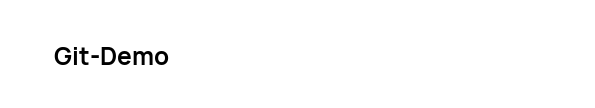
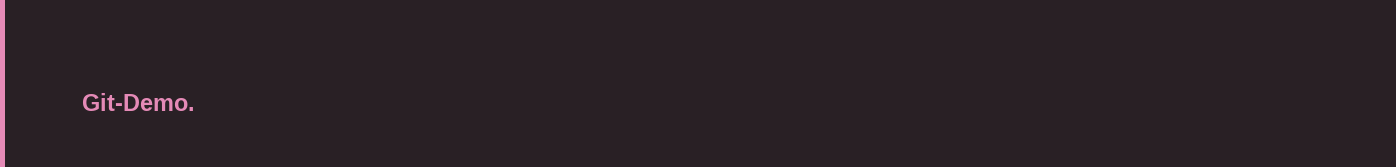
- Git-Demo
+ Git-Demo.

